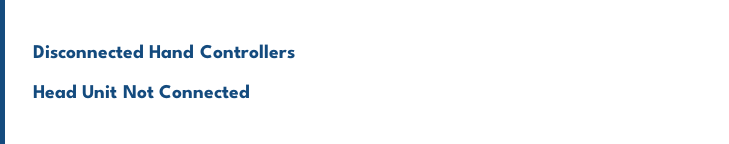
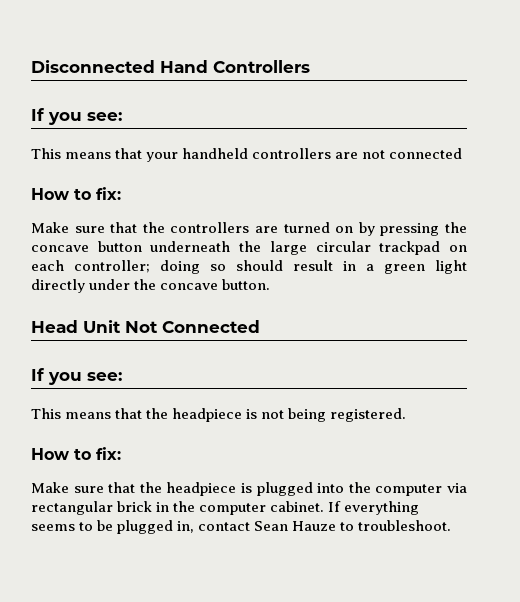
  Disconnected Hand Controllers
+ If you see:
+ This means that your handheld controllers are not connected
+ How to fix:
+ Make sure that the controllers are turned on by pressing the concave button underneath the large circular trackpad on each controller; doing so should result in a green light directly under the concave button.
  Head Unit Not Connected
+ If you see:
+ This means that the headpiece is not being registered.
+ How to fix:
+ Make sure that the headpiece is plugged into the computer via rectangular brick in the computer cabinet. If everything seems to be plugged in, contact Sean Hauze to troubleshoot.

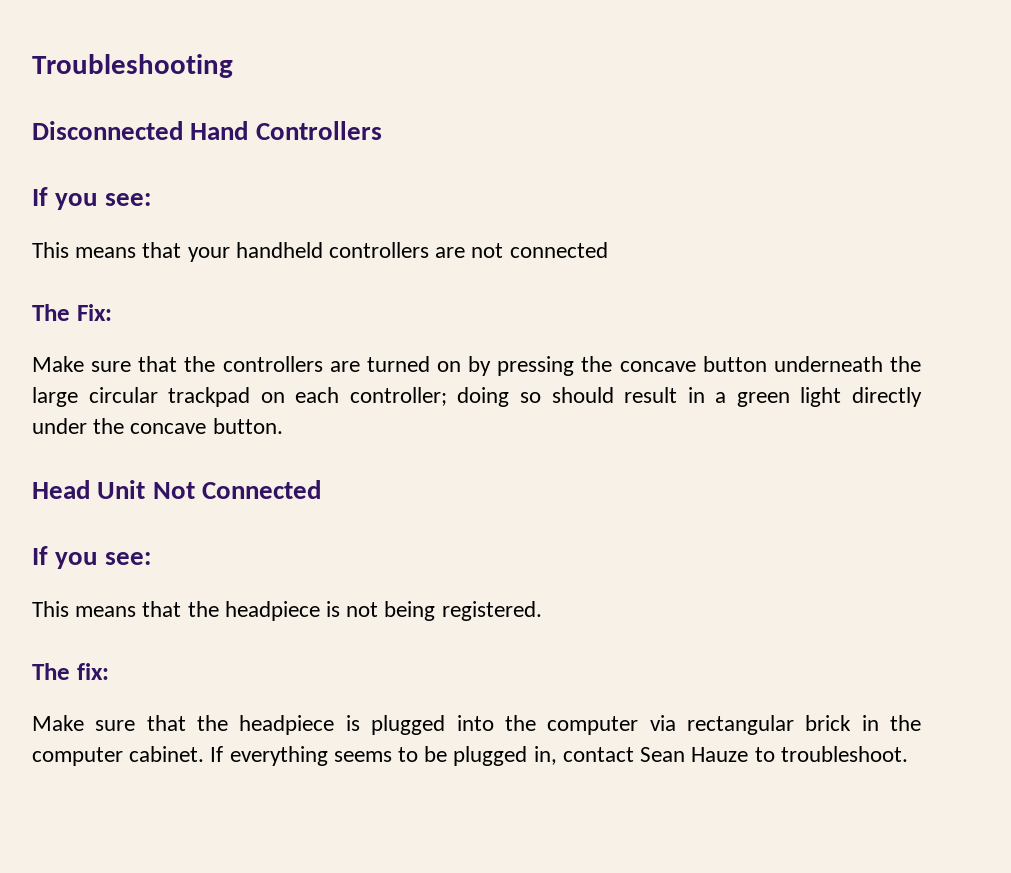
+ Troubleshooting
  This means that your handheld controllers are not connected
- How to fix:
+ The Fix:
  This means that the headpiece is not being registered.
- How to fix:
+ The fix:

